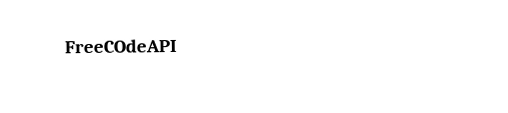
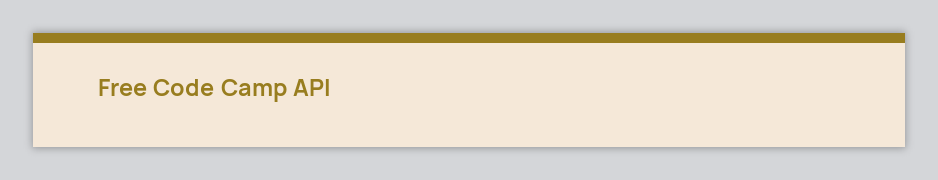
- FreeCOdeAPI
+ Free Code Camp API

